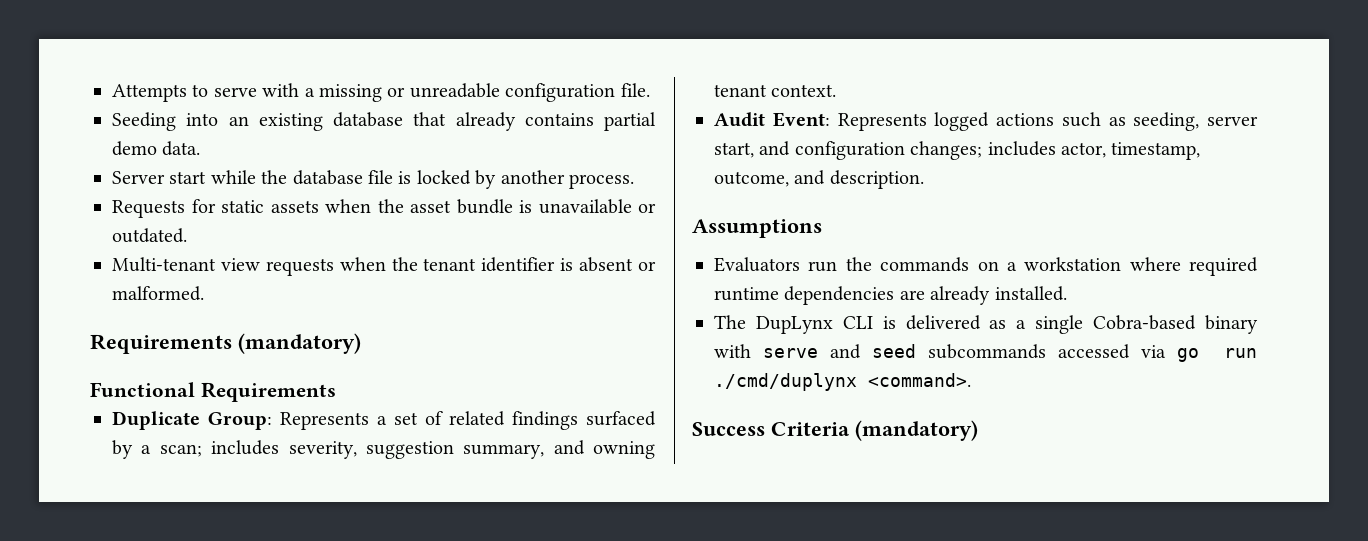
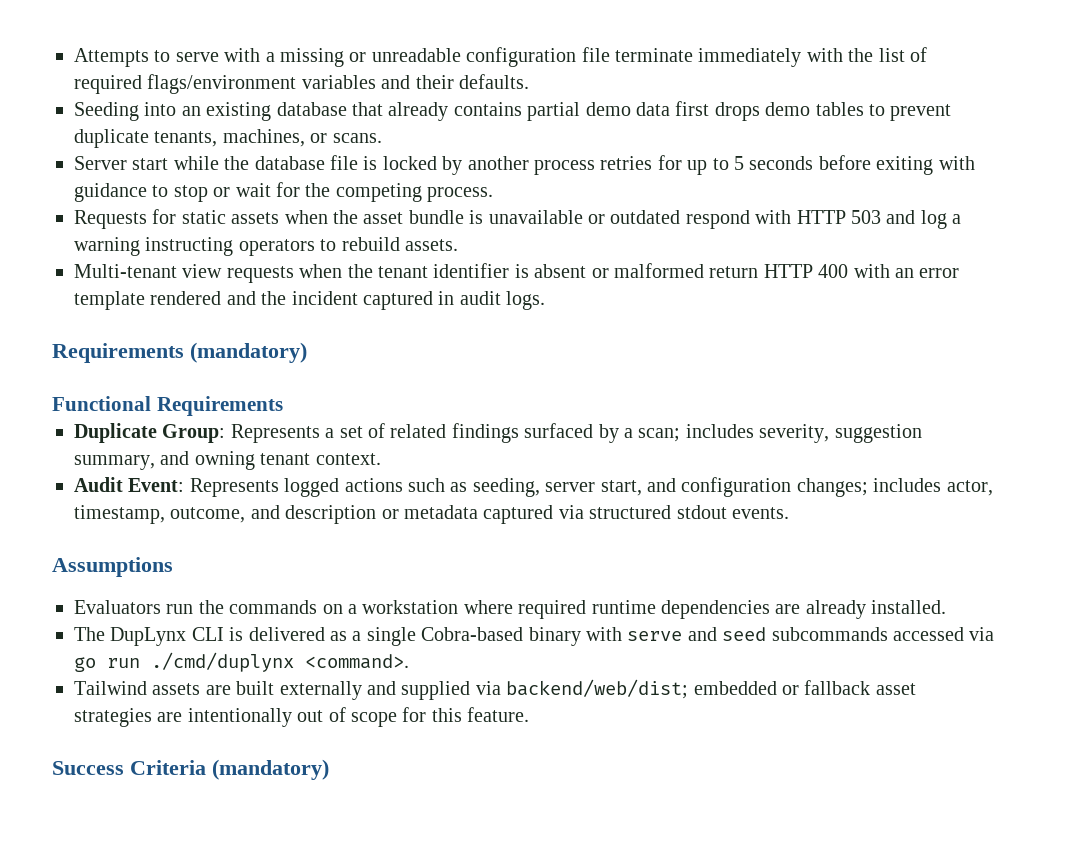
- Attempts to serve with a missing or unreadable configuration file.
+ Attempts to serve with a missing or unreadable configuration file terminate immediately with the list of required flags/environment variables and their defaults.
- Seeding into an existing database that already contains partial demo data.
+ Seeding into an existing database that already contains partial demo data first drops demo tables to prevent duplicate tenants, machines, or scans.
- Server start while the database file is locked by another process.
+ Server start while the database file is locked by another process retries for up to 5 seconds before exiting with guidance to stop or wait for the competing process.
- Requests for static assets when the asset bundle is unavailable or outdated.
+ Requests for static assets when the asset bundle is unavailable or outdated respond with HTTP 503 and log a warning instructing operators to rebuild assets.
- Multi-tenant view requests when the tenant identifier is absent or malformed.
+ Multi-tenant view requests when the tenant identifier is absent or malformed return HTTP 400 with an error template rendered and the incident captured in audit logs.
- Audit Event: Represents logged actions such as seeding, server start, and configuration changes; includes actor, timestamp, outcome, and description.
+ Audit Event: Represents logged actions such as seeding, server start, and configuration changes; includes actor, timestamp, outcome, and description or metadata captured via structured stdout events.
+ Tailwind assets are built externally and supplied via backend/web/dist; embedded or fallback asset strategies are intentionally out of scope for this feature.

